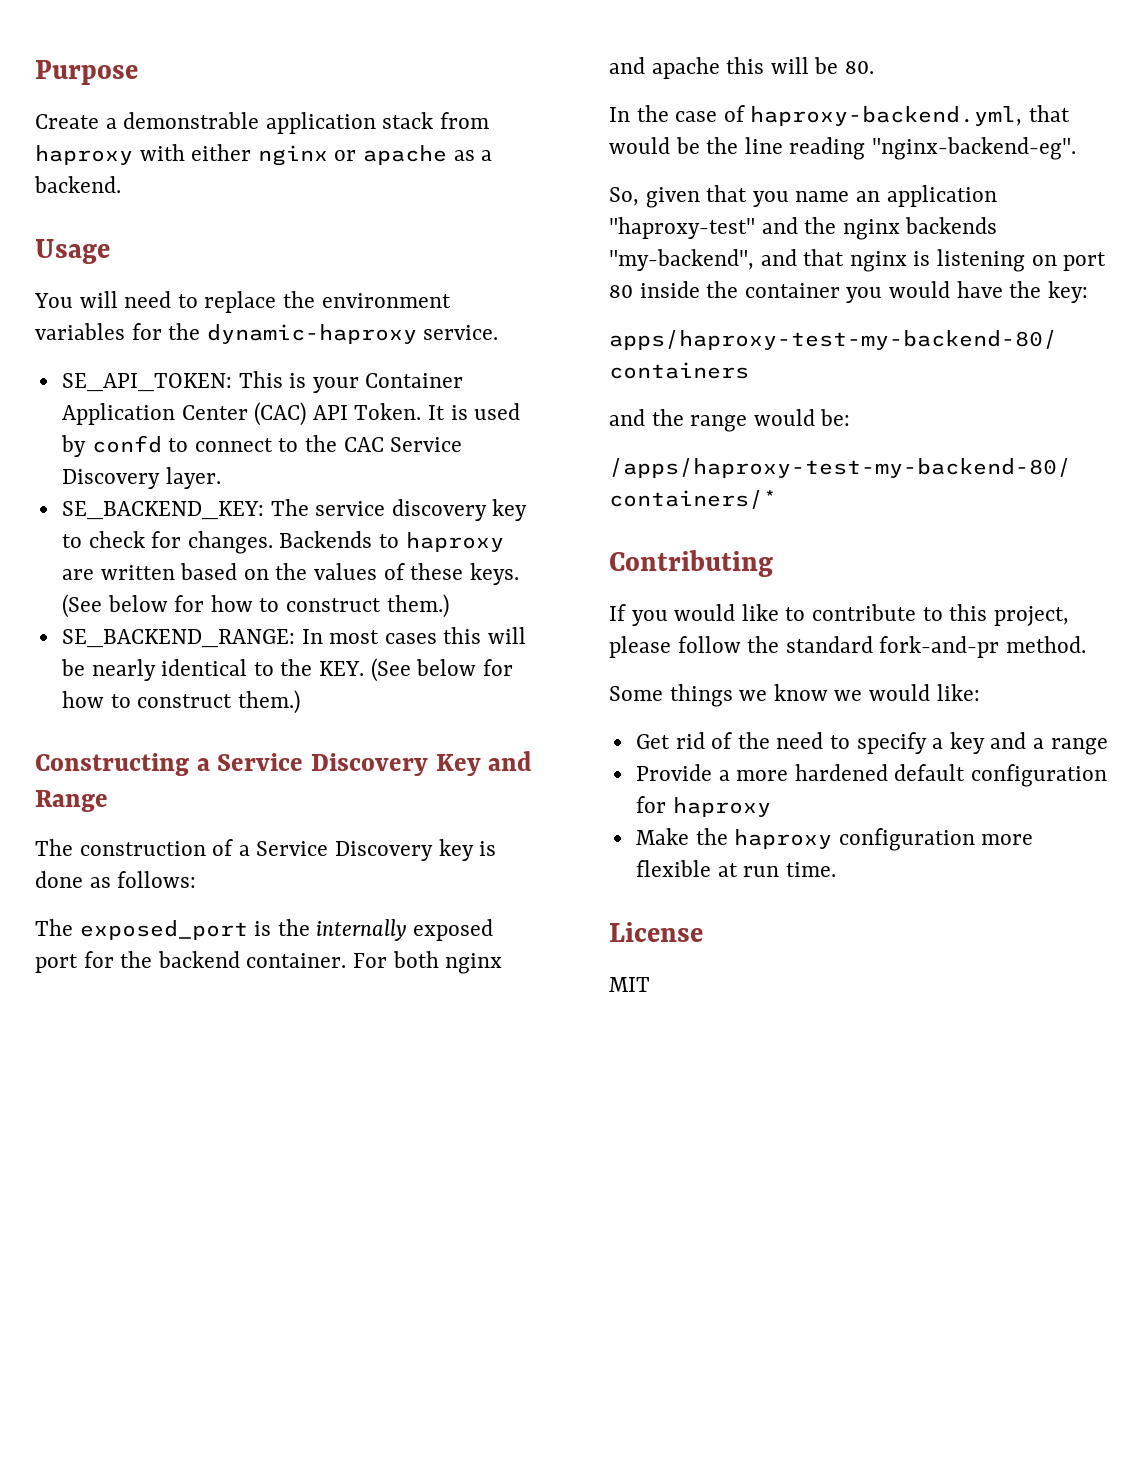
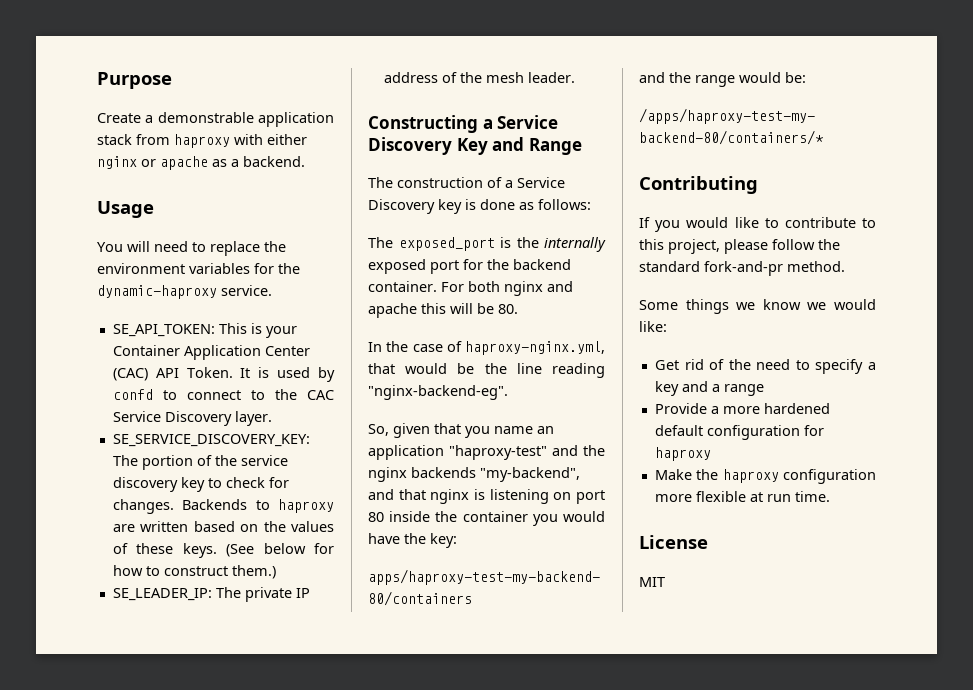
- SE_BACKEND_KEY: The service discovery key to check for changes.
+ SE_SERVICE_DISCOVERY_KEY: The portion of the service discovery key to check for changes.
- SE_BACKEND_RANGE: In most cases this will be nearly identical to the KEY. (See below for how to construct them.)
+ SE_LEADER_IP: The private IP address of the mesh leader.
- In the case of haproxy-backend.yml, that would be the line reading "nginx-backend-eg".
+ In the case of haproxy-nginx.yml, that would be the line reading "nginx-backend-eg".

